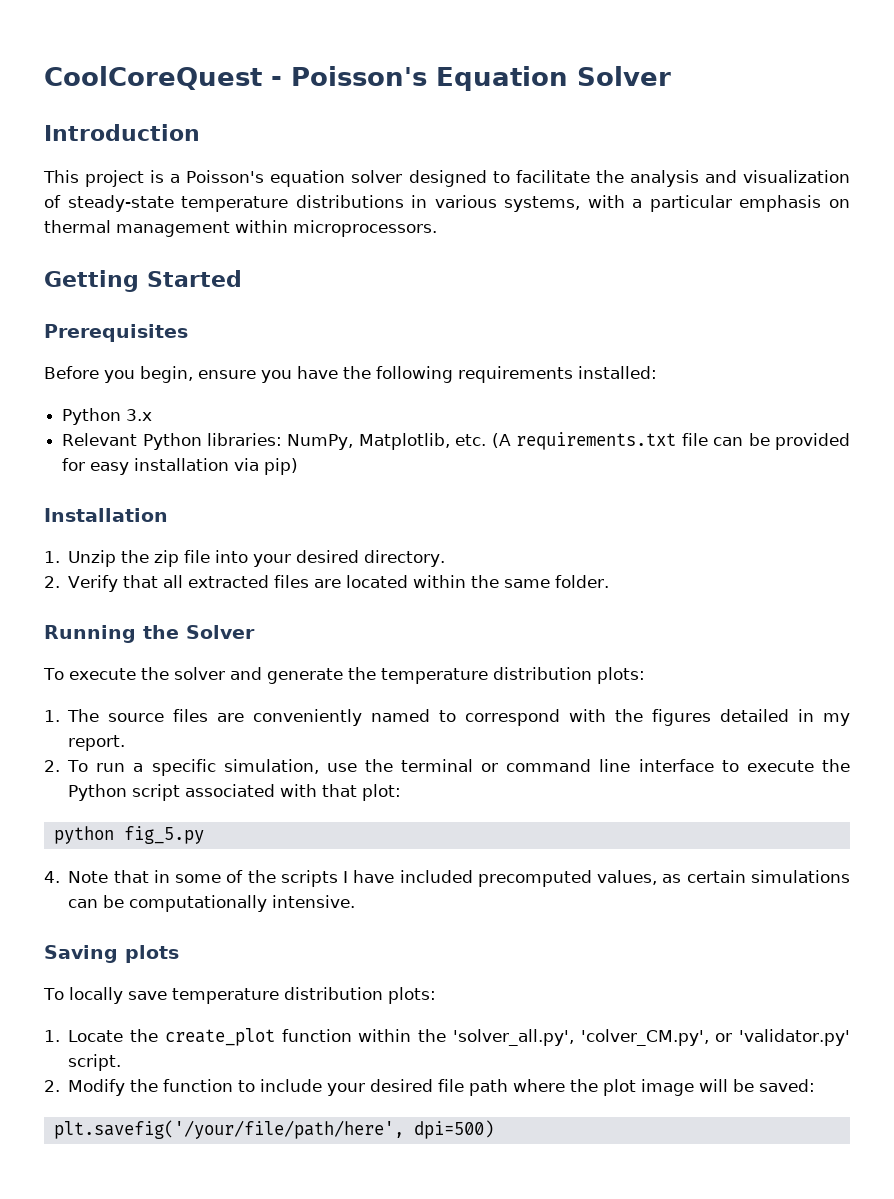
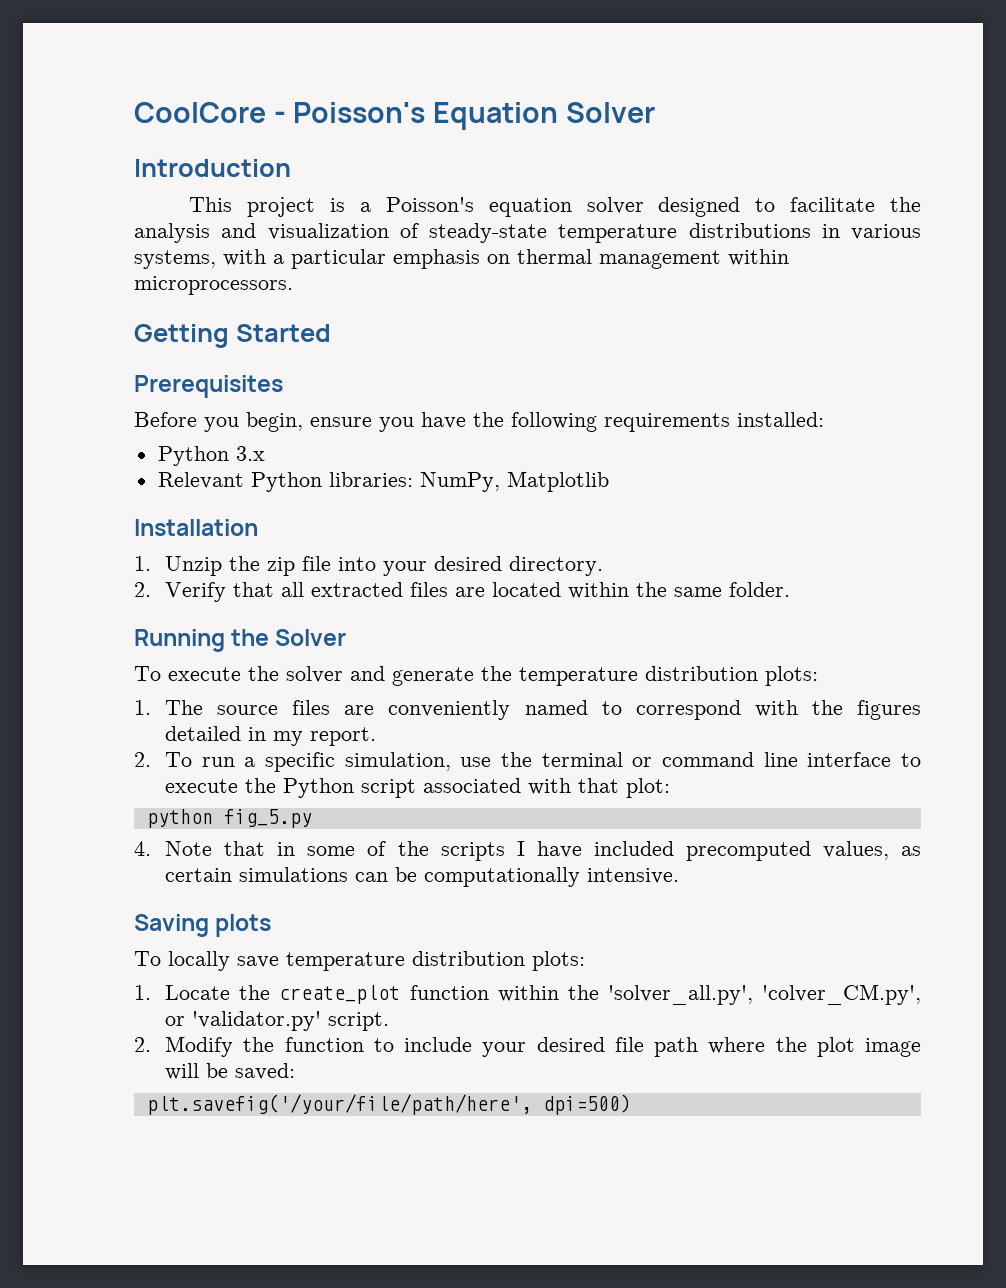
- CoolCoreQuest - Poisson's Equation Solver
+ CoolCore - Poisson's Equation Solver
- Relevant Python libraries: NumPy, Matplotlib, etc. (A requirements.txt file can be provided for easy installation via pip)
+ Relevant Python libraries: NumPy, Matplotlib

